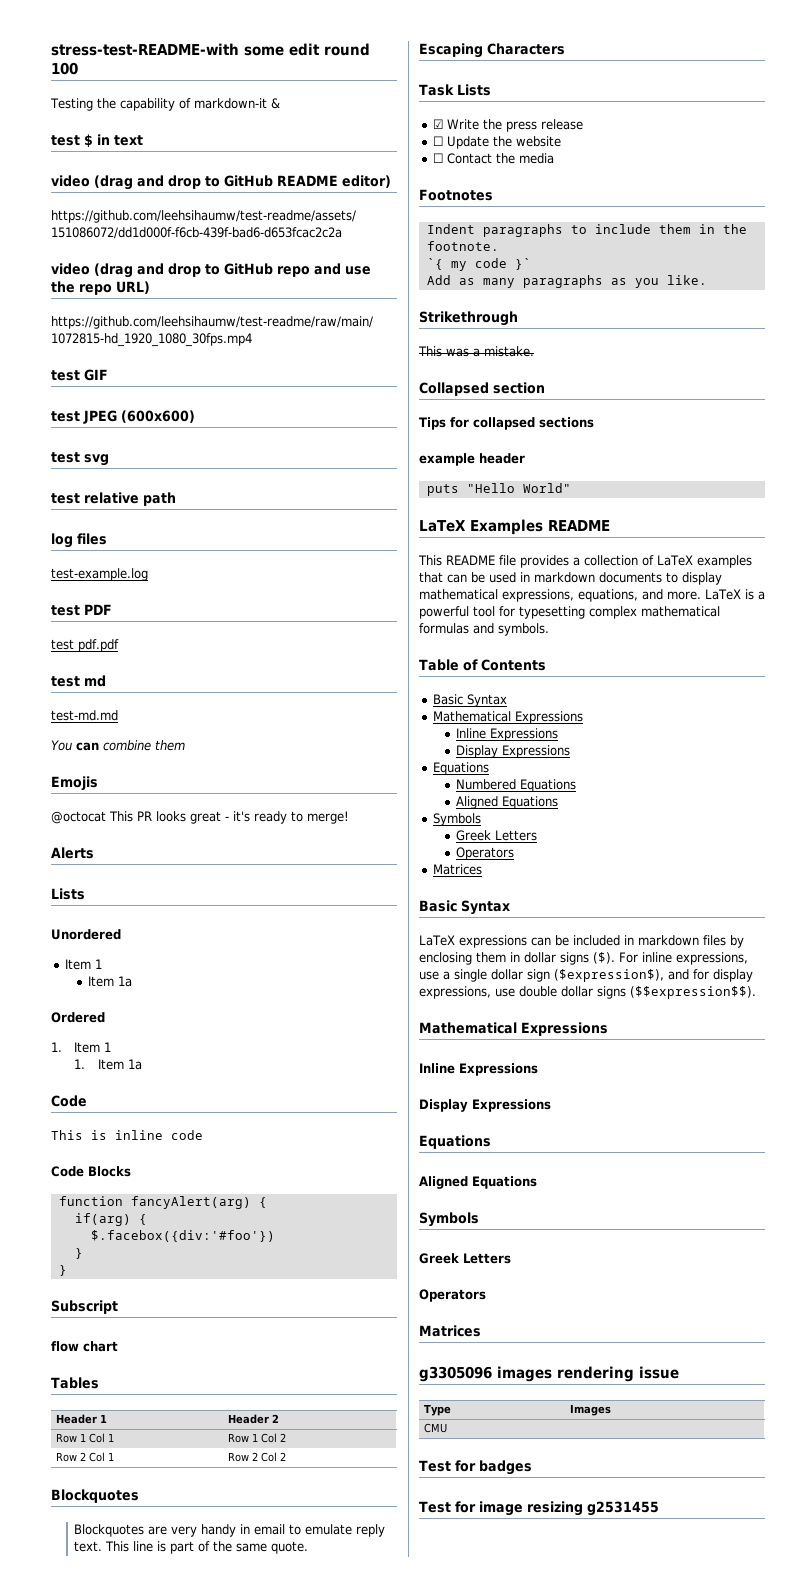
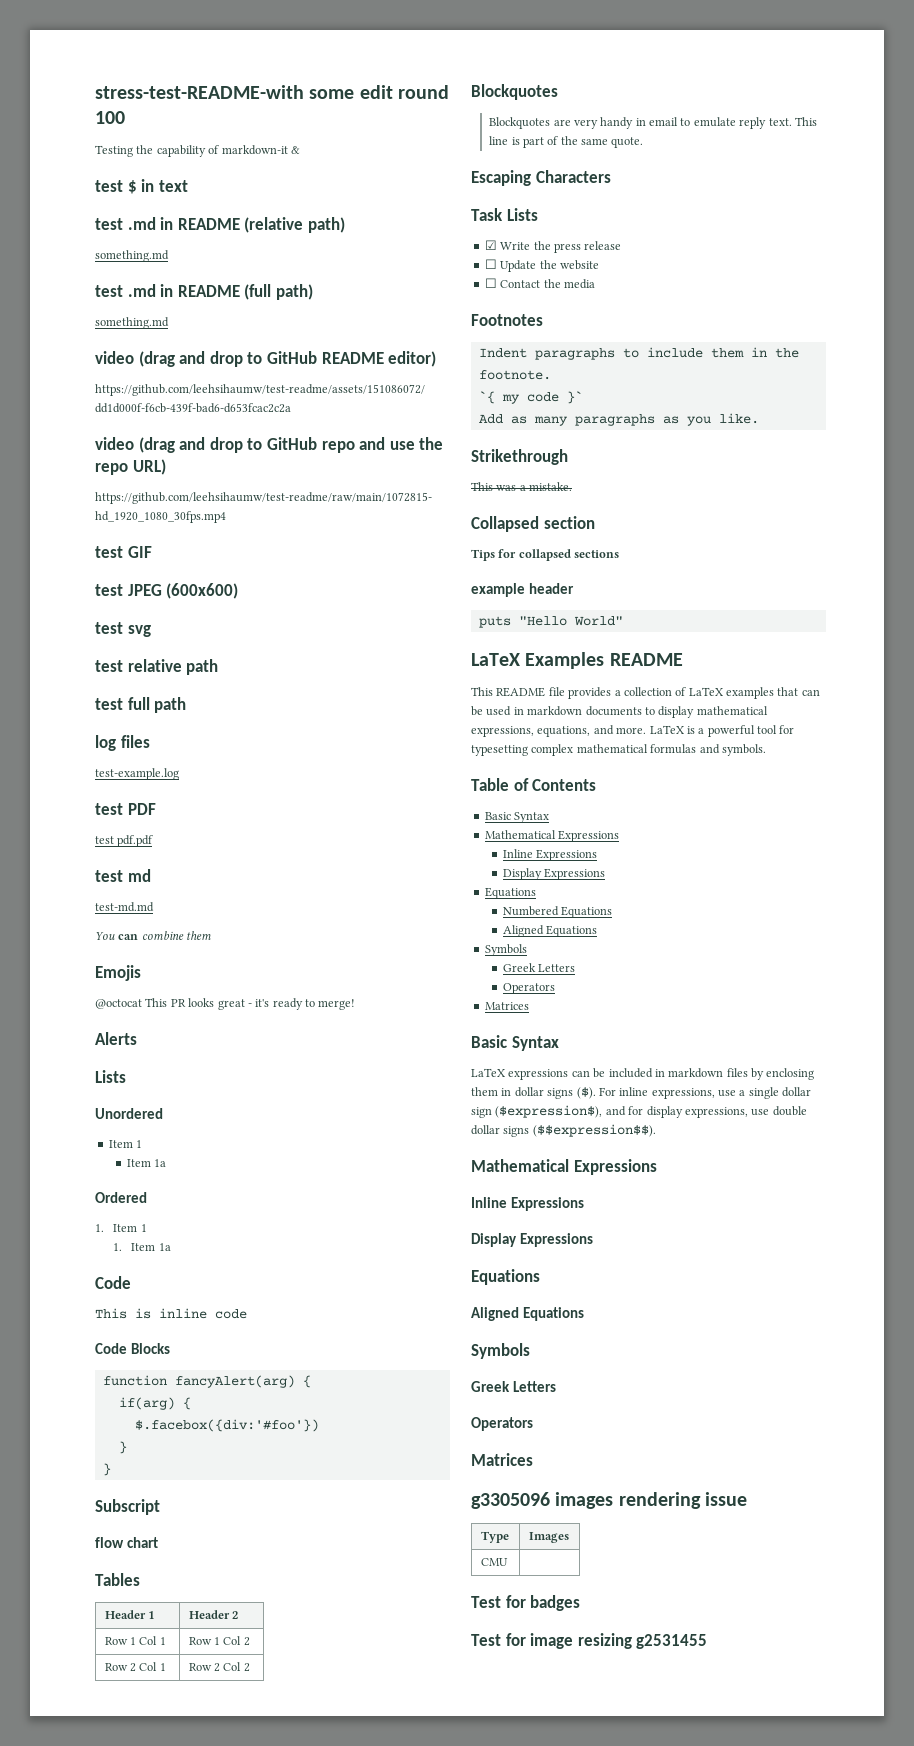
+ test .md in README (relative path)
+ something.md
+ test .md in README (full path)
+ something.md
+ test full path

